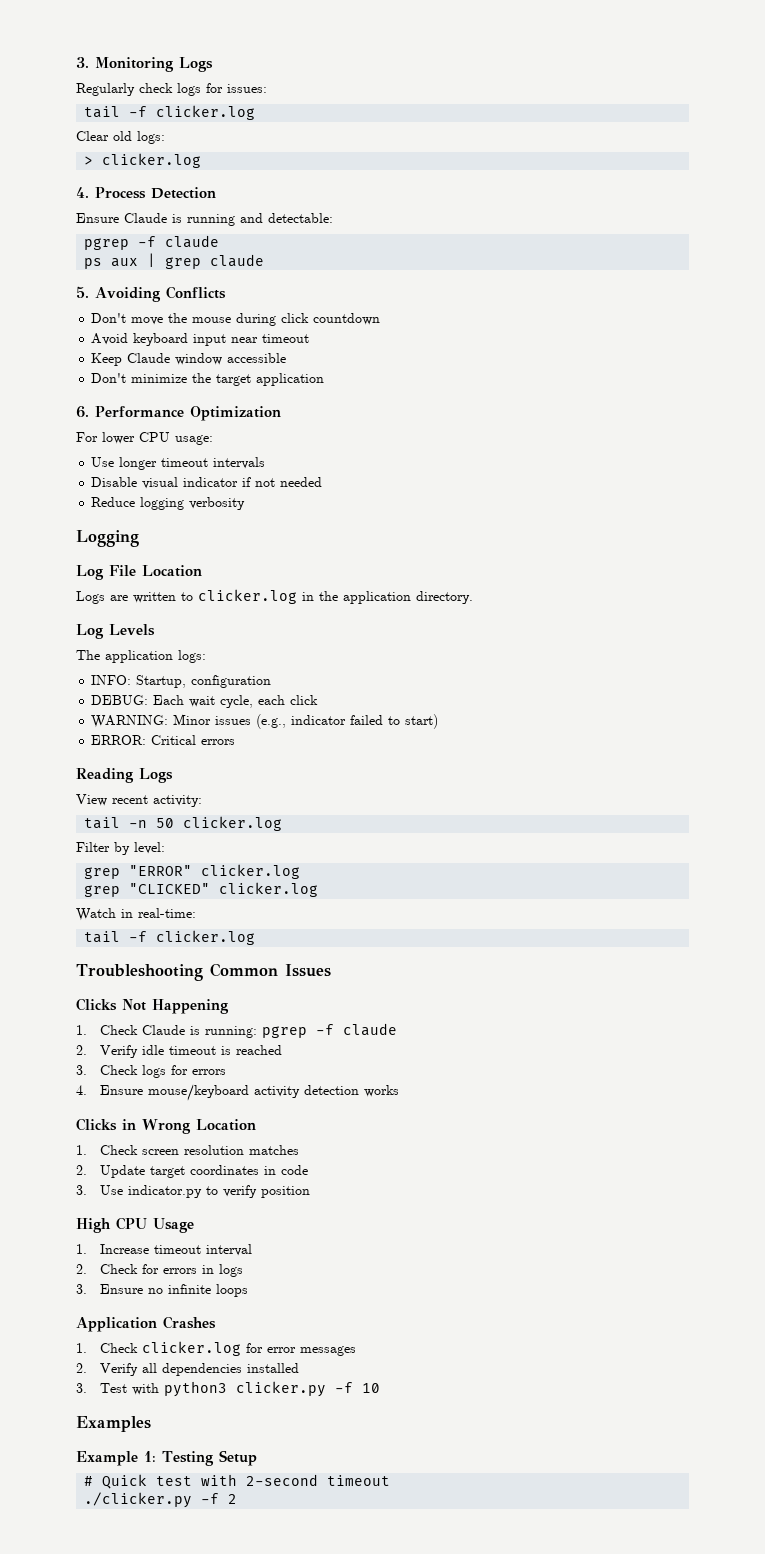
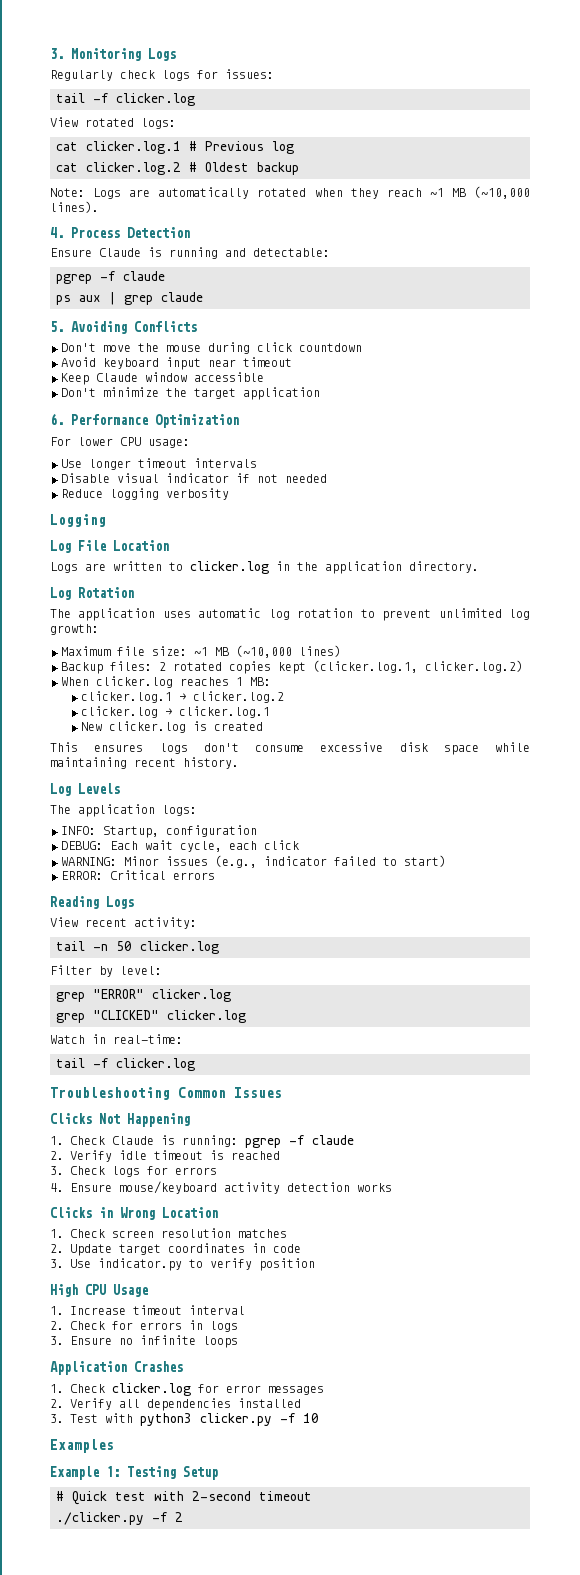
- Clear old logs:
- > clicker.log
+ View rotated logs:
+ cat clicker.log.1 # Previous log
+ cat clicker.log.2 # Oldest backup
+ Note: Logs are automatically rotated when they reach ~1 MB (~10,000 lines).
+ Log Rotation
+ The application uses automatic log rotation to prevent unlimited log growth:
+ Maximum file size: ~1 MB (~10,000 lines)
+ Backup files: 2 rotated copies kept (clicker.log.1, clicker.log.2)
+ When clicker.log reaches 1 MB:
+ clicker.log.1 → clicker.log.2
+ clicker.log → clicker.log.1
+ New clicker.log is created
+ This ensures logs don't consume excessive disk space while maintaining recent history.

